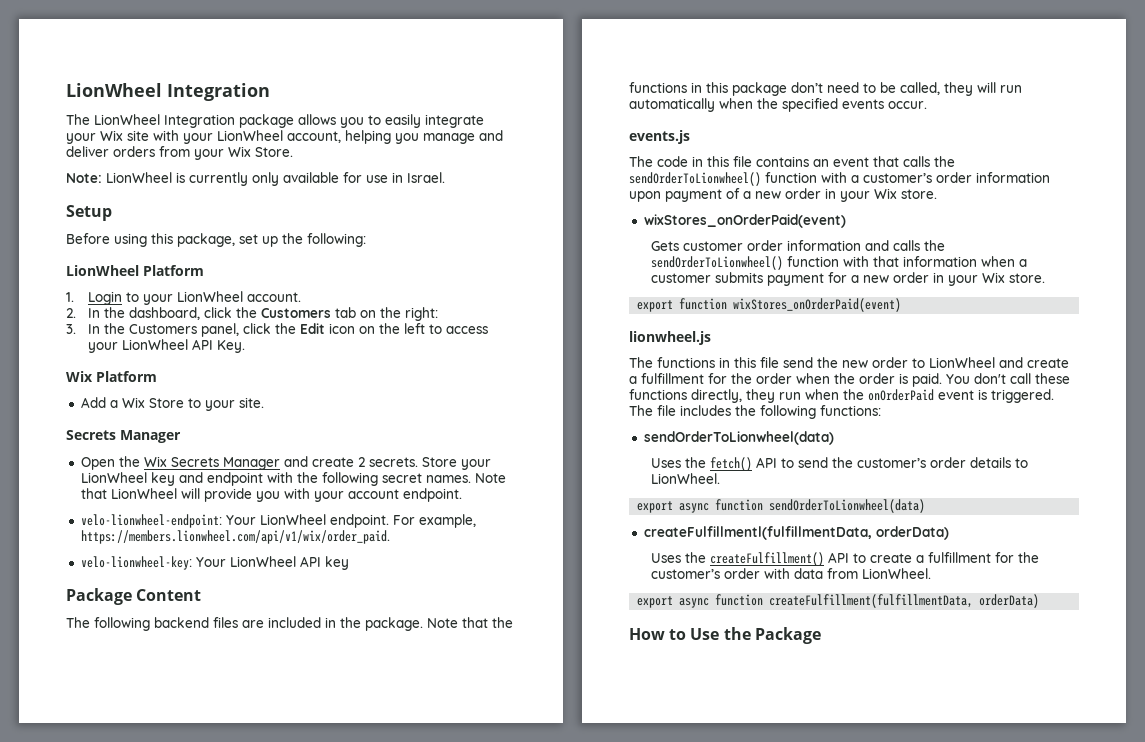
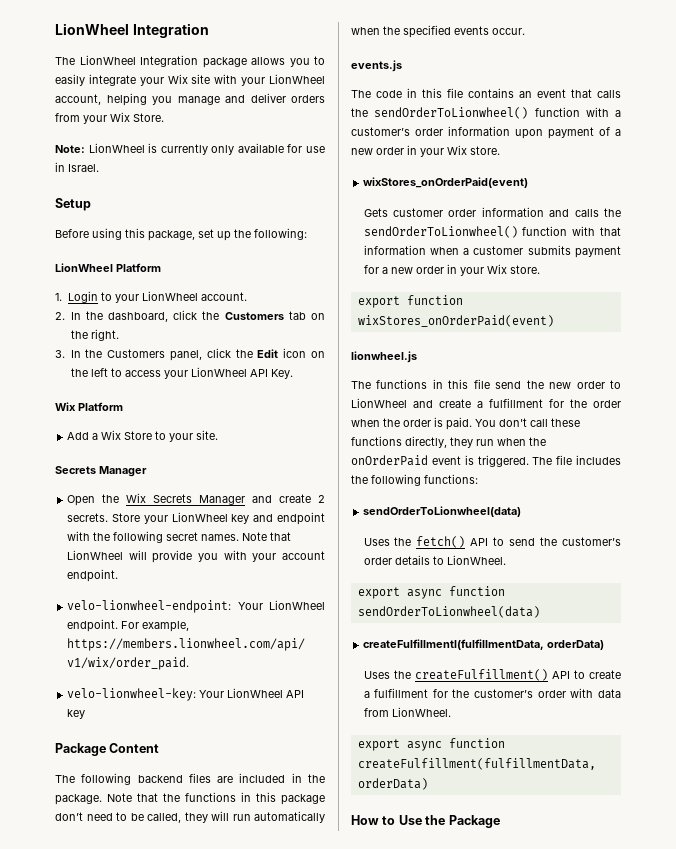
- 2. In the dashboard, click the Customers tab on the right:
+ 2. In the dashboard, click the Customers tab on the right.

